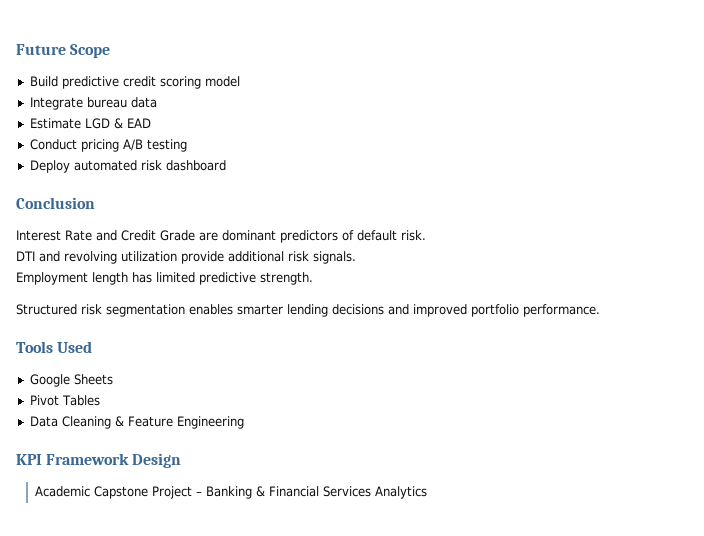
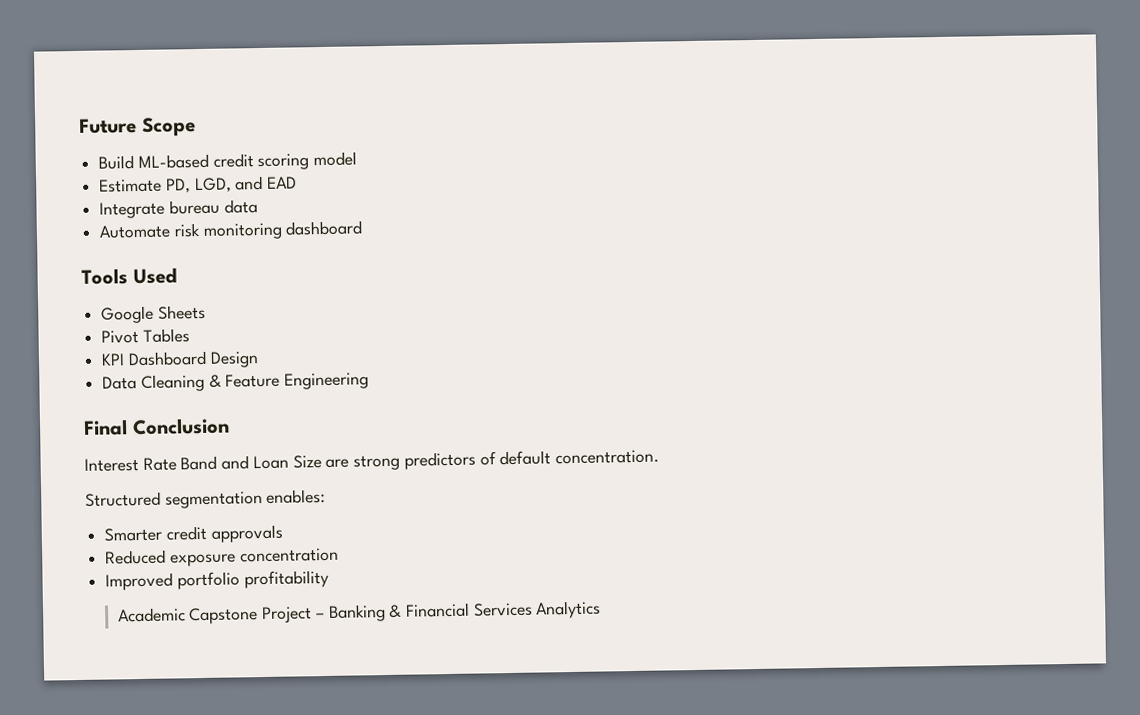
- Build predictive credit scoring model
+ Build ML-based credit scoring model
+ Estimate PD, LGD, and EAD
  Integrate bureau data
- Estimate LGD & EAD
- Conduct pricing A/B testing
- Deploy automated risk dashboard
- Conclusion
- Interest Rate and Credit Grade are dominant predictors of default risk.
- DTI and revolving utilization provide additional risk signals.
- Employment length has limited predictive strength.
- Structured risk segmentation enables smarter lending decisions and improved portfolio performance.
+ Automate risk monitoring dashboard
+ KPI Dashboard Design
- KPI Framework Design
+ Final Conclusion
+ Interest Rate Band and Loan Size are strong predictors of default concentration.
+ Structured segmentation enables:
+ Smarter credit approvals
+ Reduced exposure concentration
+ Improved portfolio profitability

